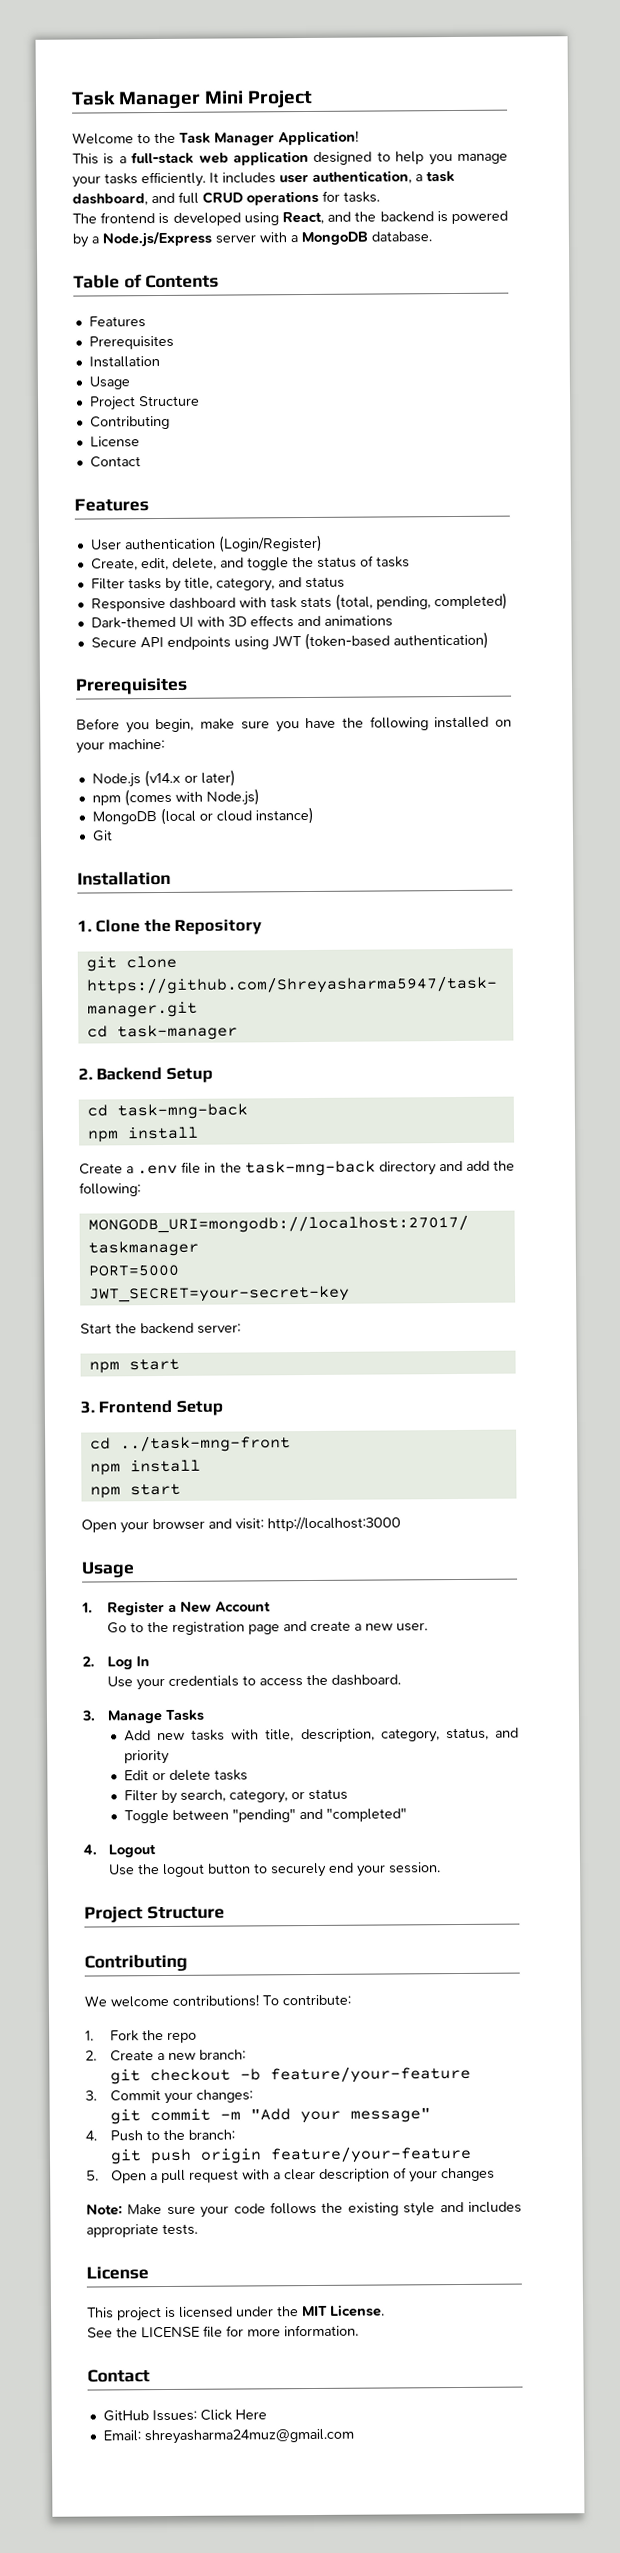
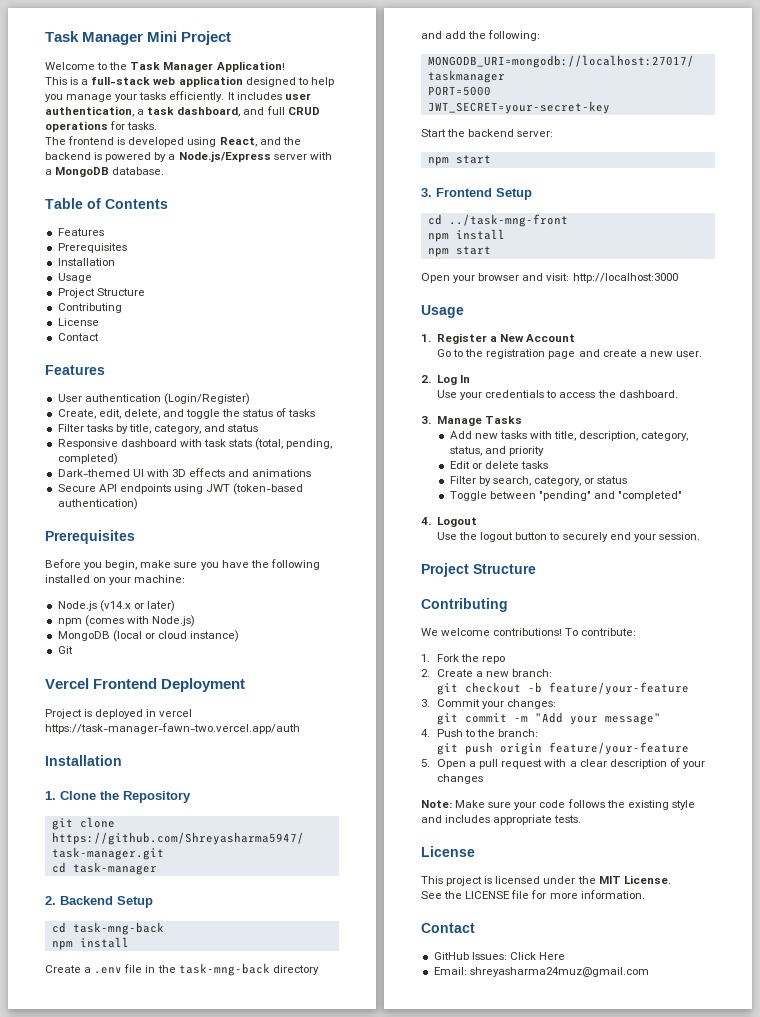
+ Vercel Frontend Deployment
+ Project is deployed in vercel https://task-manager-fawn-two.vercel.app/auth

